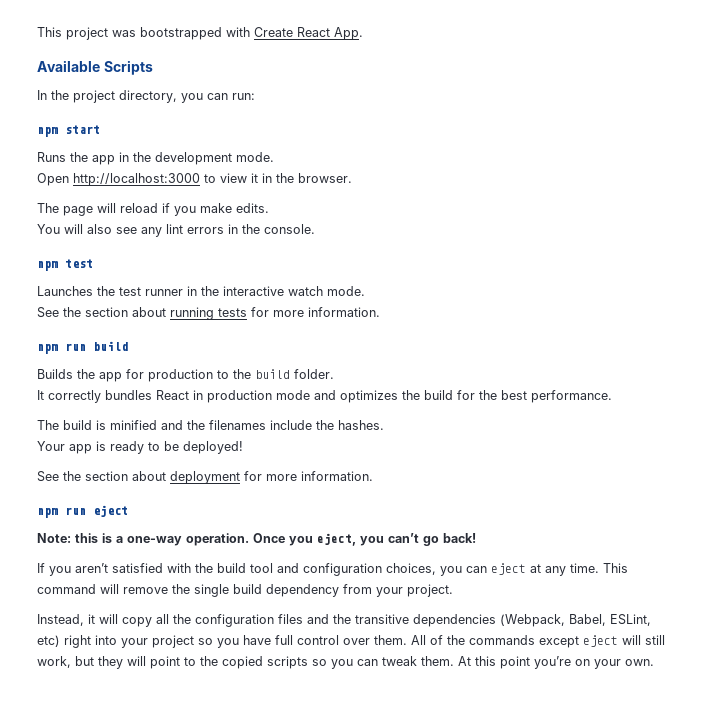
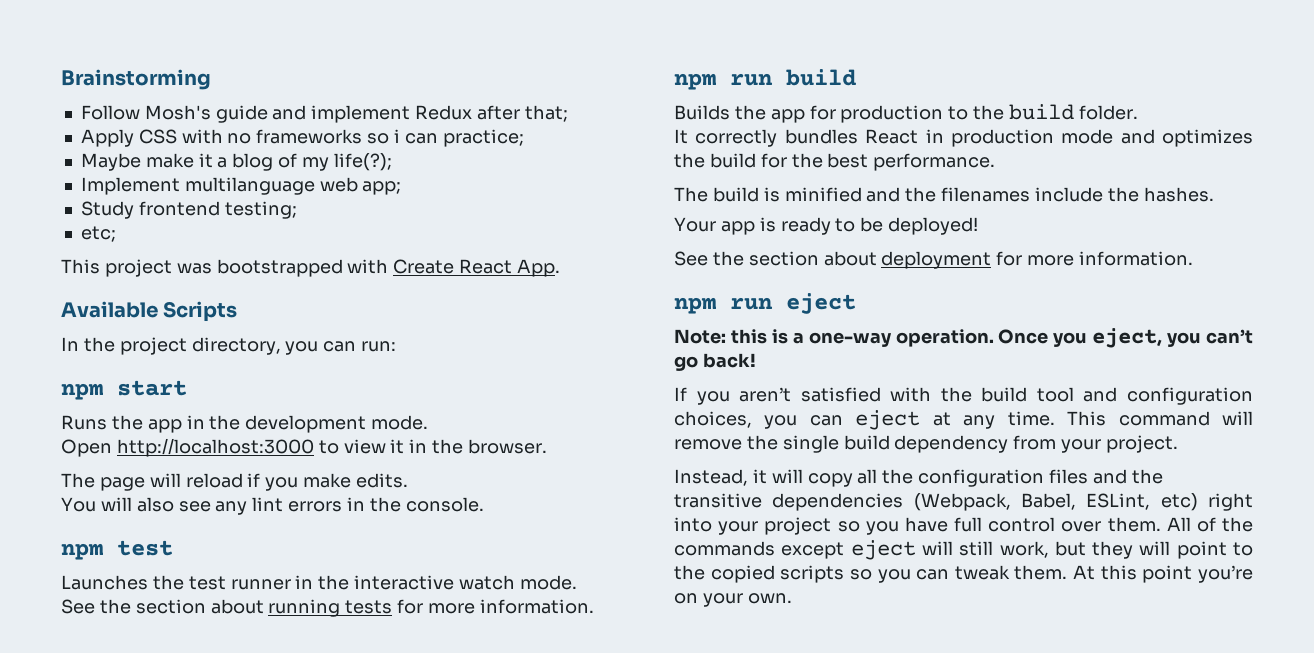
+ Brainstorming
+ Follow Mosh's guide and implement Redux after that;
+ Apply CSS with no frameworks so i can practice;
+ Maybe make it a blog of my life(?);
+ Implement multilanguage web app;
+ Study frontend testing;
+ etc;

